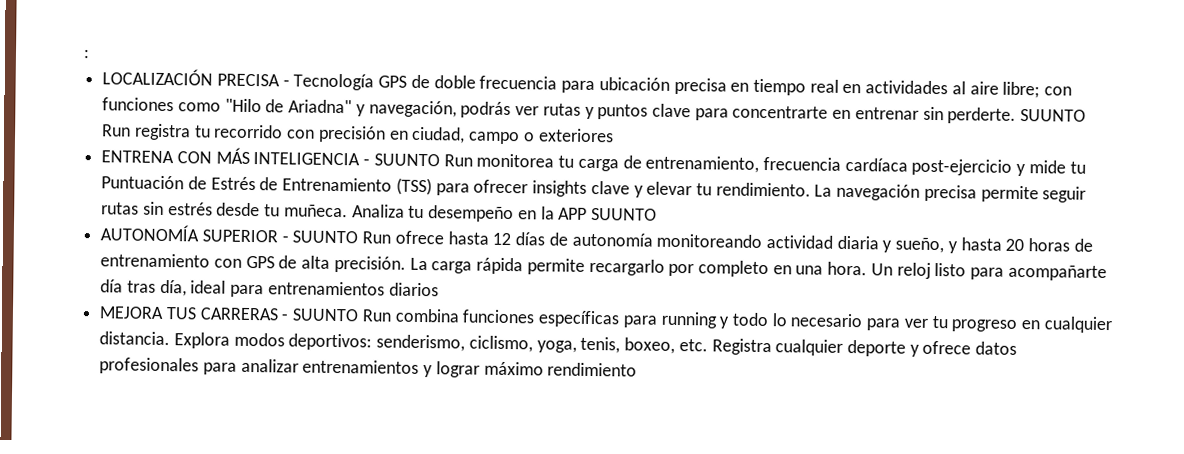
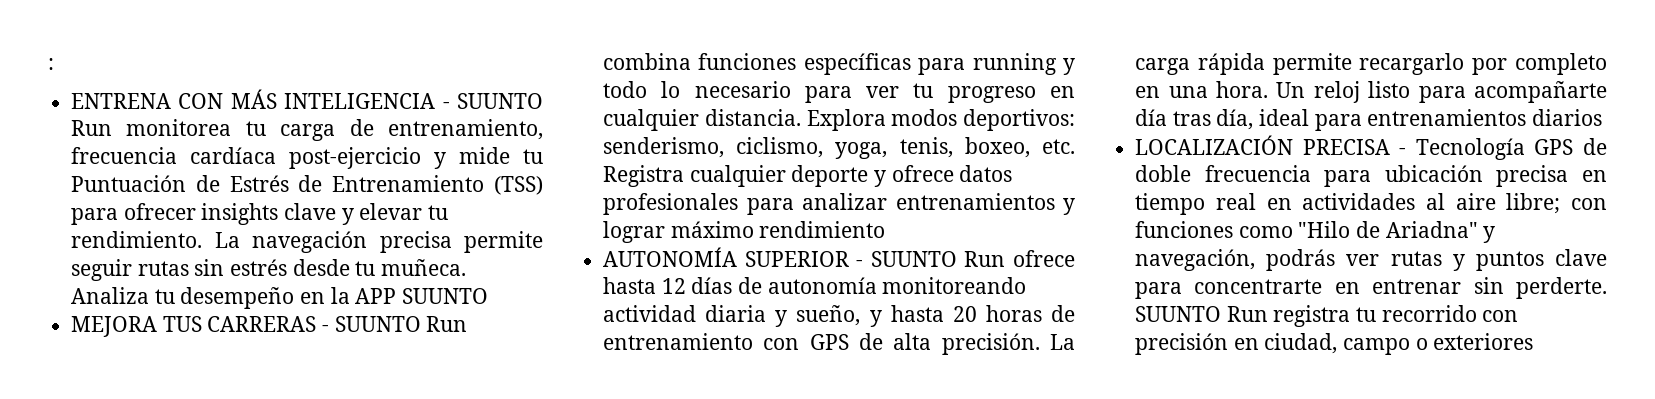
+ ENTRENA CON MÁS INTELIGENCIA - SUUNTO Run monitorea tu carga de entrenamiento, frecuencia cardíaca post-ejercicio y mide tu Puntuación de Estrés de Entrenamiento (TSS) para ofrecer insights clave y elevar tu rendimiento. La navegación precisa permite seguir rutas sin estrés desde tu muñeca. Analiza tu desempeño en la APP SUUNTO
+ MEJORA TUS CARRERAS - SUUNTO Run combina funciones específicas para running y todo lo necesario para ver tu progreso en cualquier distancia. Explora modos deportivos: senderismo, ciclismo, yoga, tenis, boxeo, etc. Registra cualquier deporte y ofrece datos profesionales para analizar entrenamientos y lograr máximo rendimiento
+ AUTONOMÍA SUPERIOR - SUUNTO Run ofrece hasta 12 días de autonomía monitoreando actividad diaria y sueño, y hasta 20 horas de entrenamiento con GPS de alta precisión. La carga rápida permite recargarlo por completo en una hora. Un reloj listo para acompañarte día tras día, ideal para entrenamientos diarios
- ENTRENA CON MÁS INTELIGENCIA - SUUNTO Run monitorea tu carga de entrenamiento, frecuencia cardíaca post-ejercicio y mide tu Puntuación de Estrés de Entrenamiento (TSS) para ofrecer insights clave y elevar tu rendimiento. La navegación precisa permite seguir rutas sin estrés desde tu muñeca. Analiza tu desempeño en la APP SUUNTO
- AUTONOMÍA SUPERIOR - SUUNTO Run ofrece hasta 12 días de autonomía monitoreando actividad diaria y sueño, y hasta 20 horas de entrenamiento con GPS de alta precisión. La carga rápida permite recargarlo por completo en una hora. Un reloj listo para acompañarte día tras día, ideal para entrenamientos diarios
- MEJORA TUS CARRERAS - SUUNTO Run combina funciones específicas para running y todo lo necesario para ver tu progreso en cualquier distancia. Explora modos deportivos: senderismo, ciclismo, yoga, tenis, boxeo, etc. Registra cualquier deporte y ofrece datos profesionales para analizar entrenamientos y lograr máximo rendimiento

